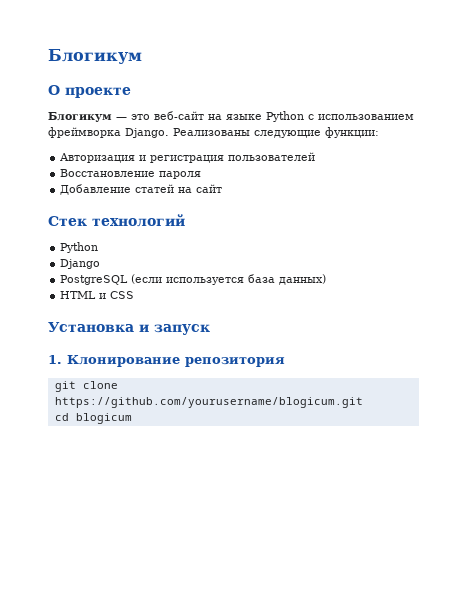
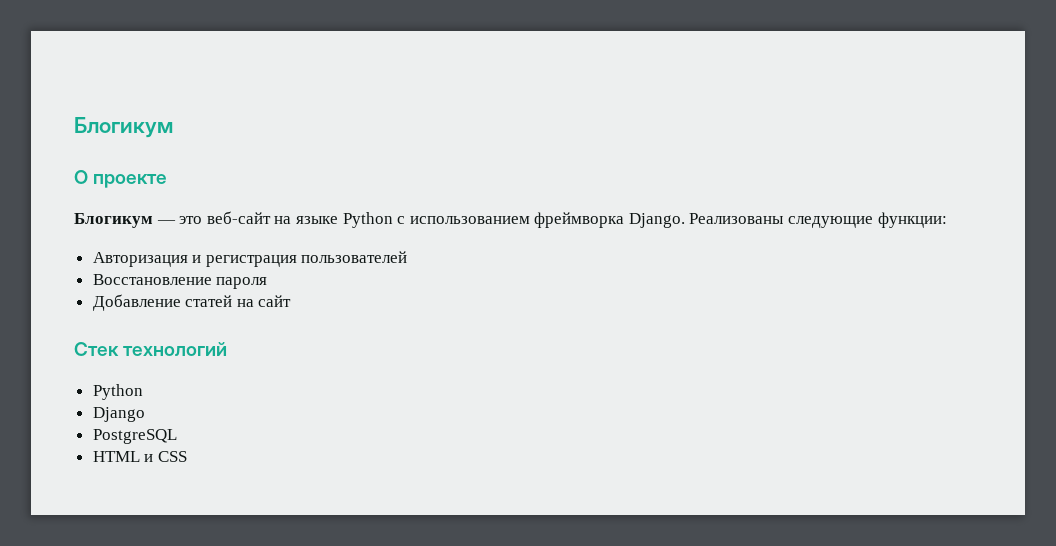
- PostgreSQL (если используется база данных)
+ PostgreSQL
- Установка и запуск
- 1. Клонирование репозитория
- git clone https://github.com/yourusername/blogicum.git
- cd blogicum

